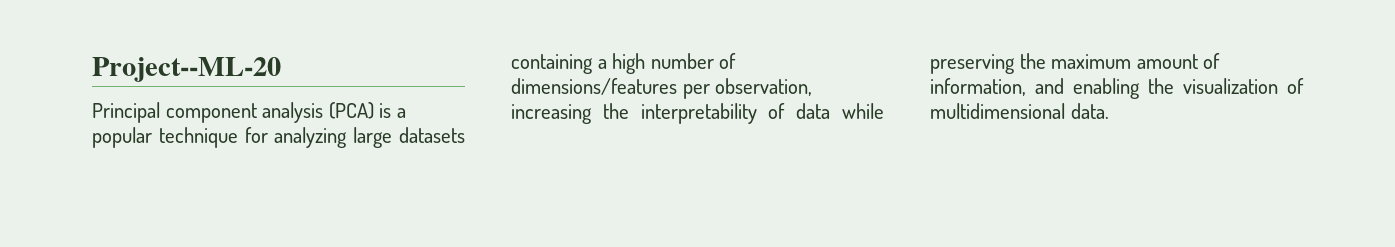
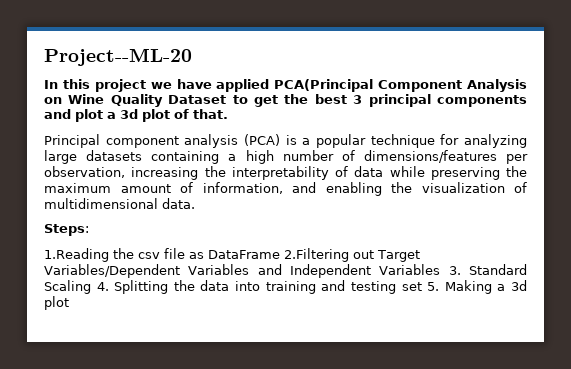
+ In this project we have applied PCA(Principal Component Analysis on Wine Quality Dataset to get the best 3 principal components and plot a 3d plot of that.
+ Steps:
+ 1.Reading the csv file as DataFrame 2.Filtering out Target Variables/Dependent Variables and Independent Variables 3. Standard Scaling 4. Splitting the data into training and testing set 5. Making a 3d plot

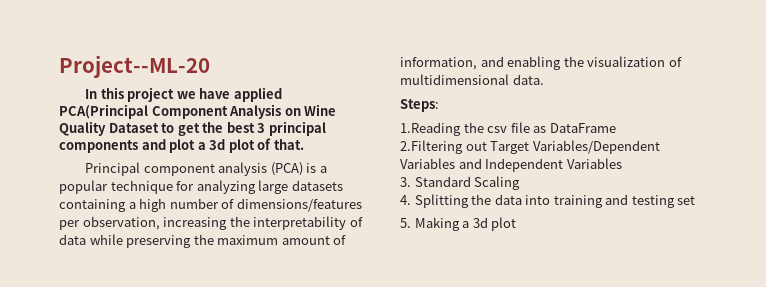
- 1.Reading the csv file as DataFrame 2.Filtering out Target Variables/Dependent Variables and Independent Variables 3. Standard Scaling 4. Splitting the data into training and testing set 5. Making a 3d plot
+ 1.Reading the csv file as DataFrame
+ 2.Filtering out Target Variables/Dependent Variables and Independent Variables
+ 3. Standard Scaling
+ 4. Splitting the data into training and testing set
+ 5. Making a 3d plot

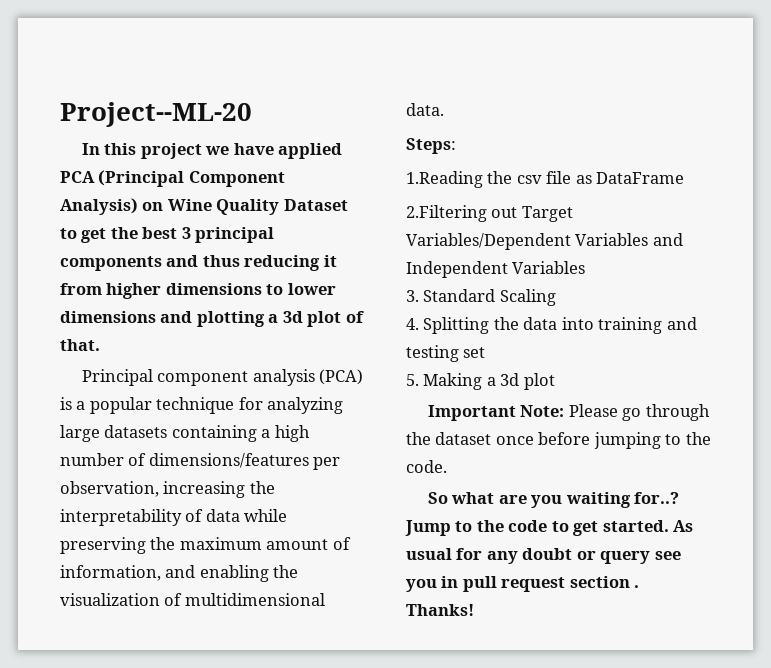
- In this project we have applied PCA(Principal Component Analysis on Wine Quality Dataset to get the best 3 principal components and plot a 3d plot of that.
+ In this project we have applied PCA (Principal Component Analysis) on Wine Quality Dataset to get the best 3 principal components and thus reducing it from higher dimensions to lower dimensions and plotting a 3d plot of that.
+ Important Note: Please go through the dataset once before jumping to the code.
+ So what are you waiting for..? Jump to the code to get started. As usual for any doubt or query see you in pull request section . Thanks!

